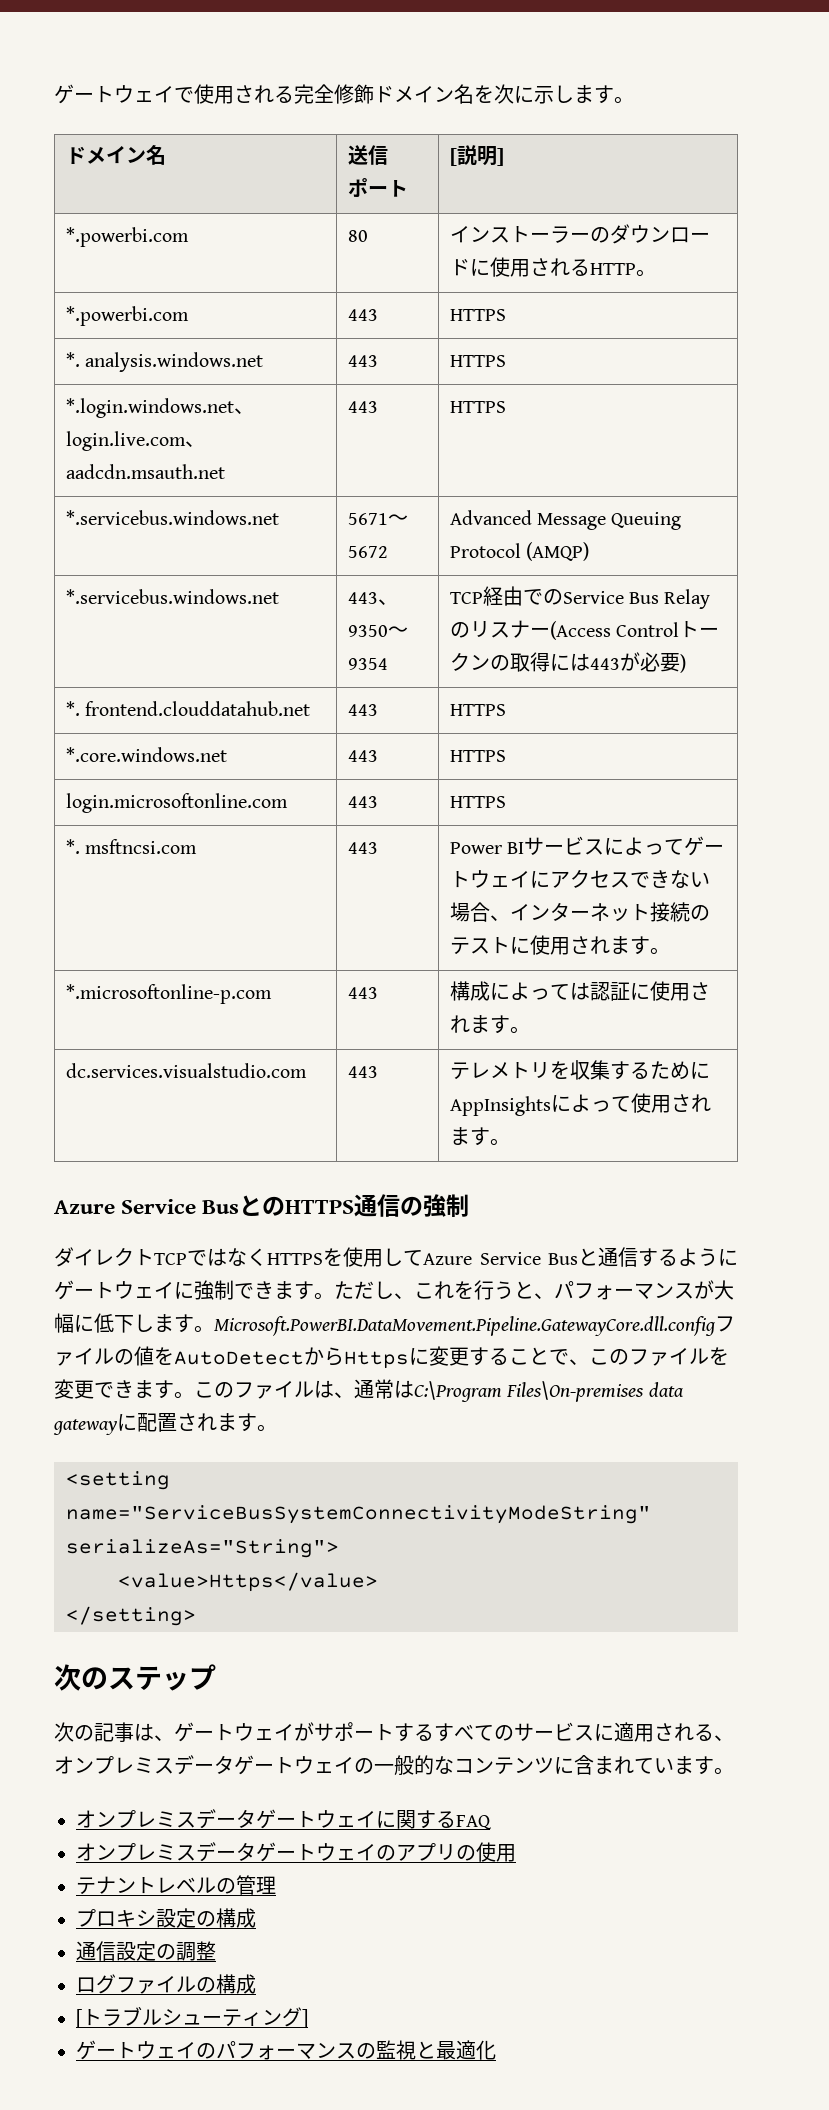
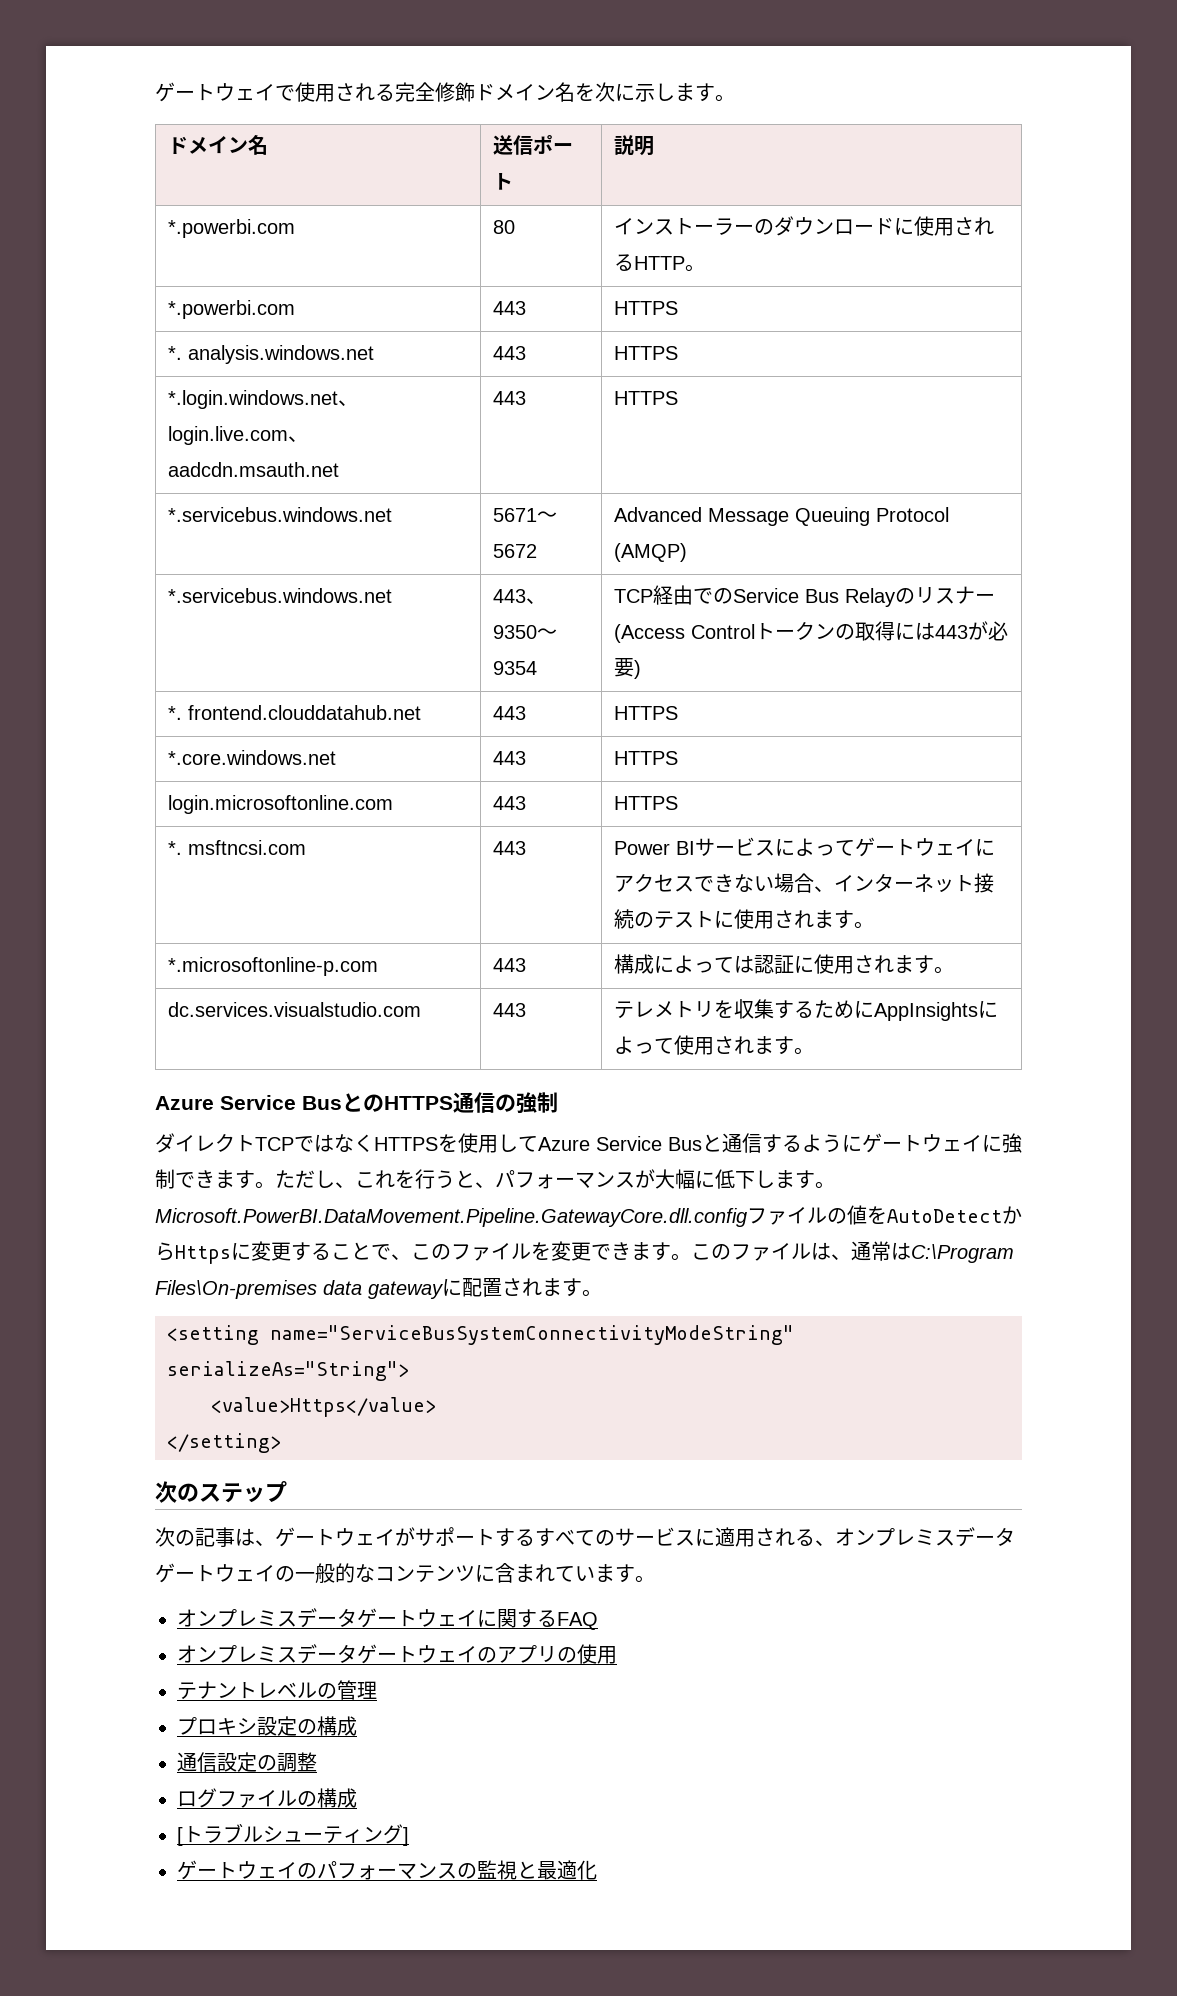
- ドメイン名 | 送信ポート | [説明]
+ ドメイン名 | 送信ポート | 説明

